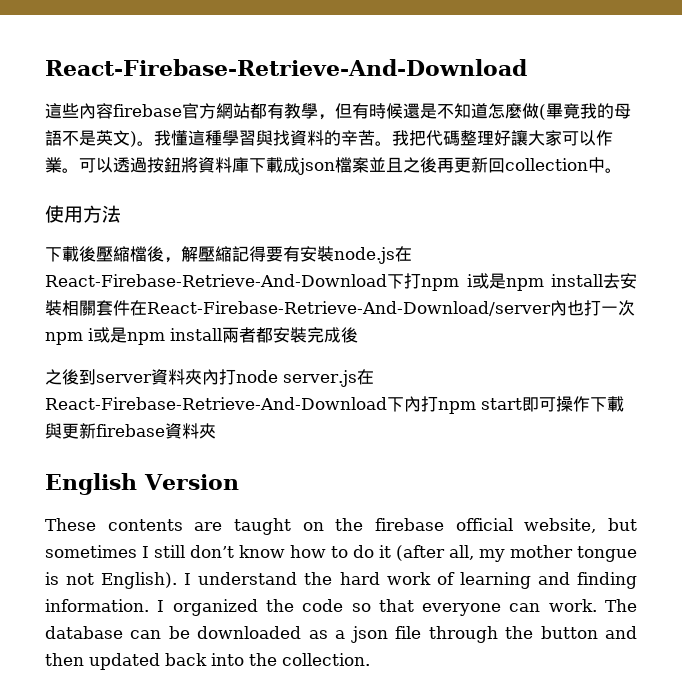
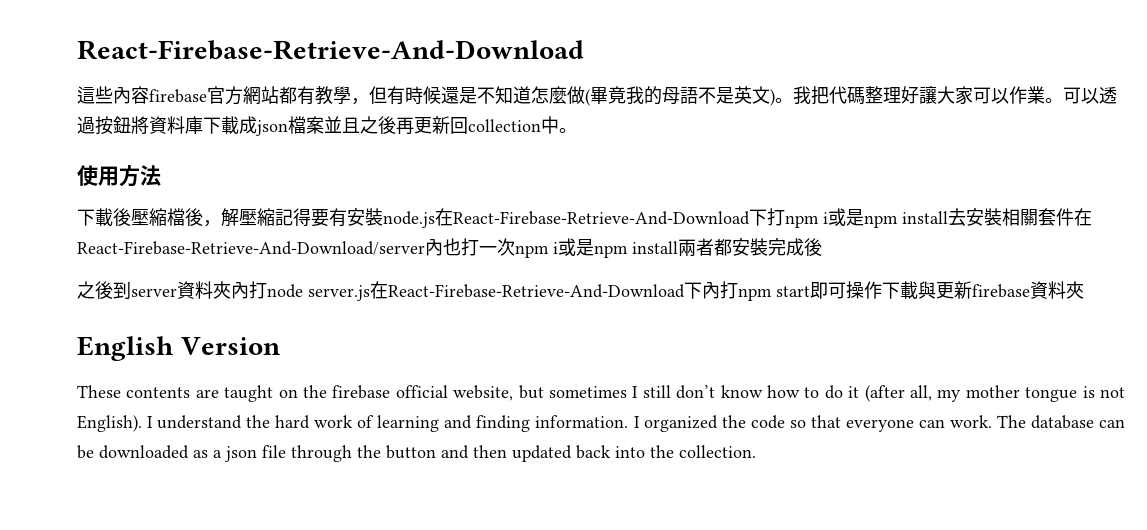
- 我懂這種學習與找資料的辛苦。我把代碼整理好讓大家可以作業。
+ 我把代碼整理好讓大家可以作業。

